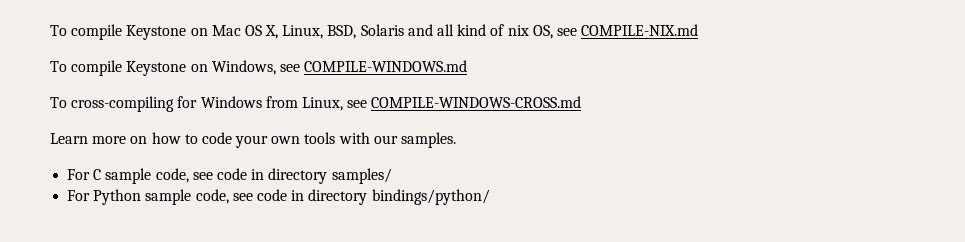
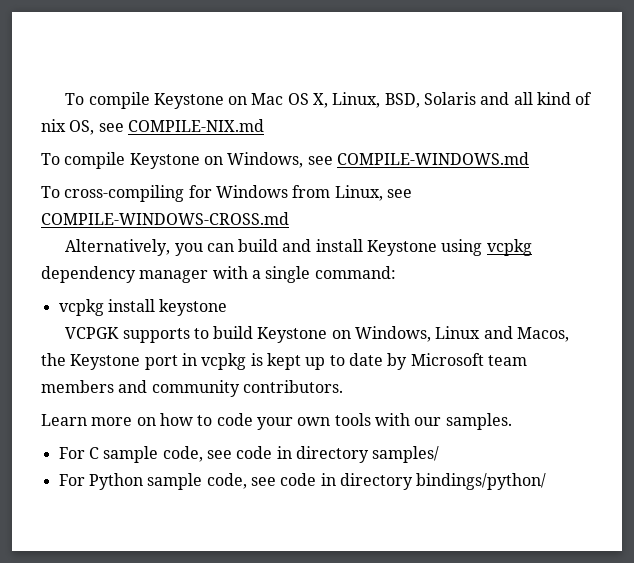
+ Alternatively, you can build and install Keystone using vcpkg dependency manager with a single command:
+ vcpkg install keystone
+ VCPGK supports to build Keystone on Windows, Linux and Macos, the Keystone port in vcpkg is kept up to date by Microsoft team members and community contributors.

